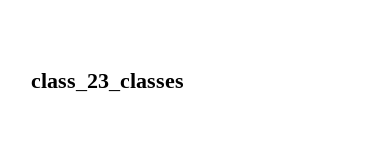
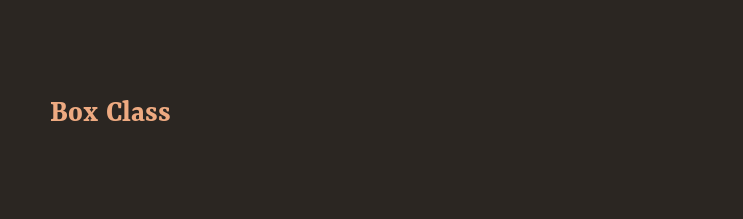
- class_23_classes
+ Box Class

